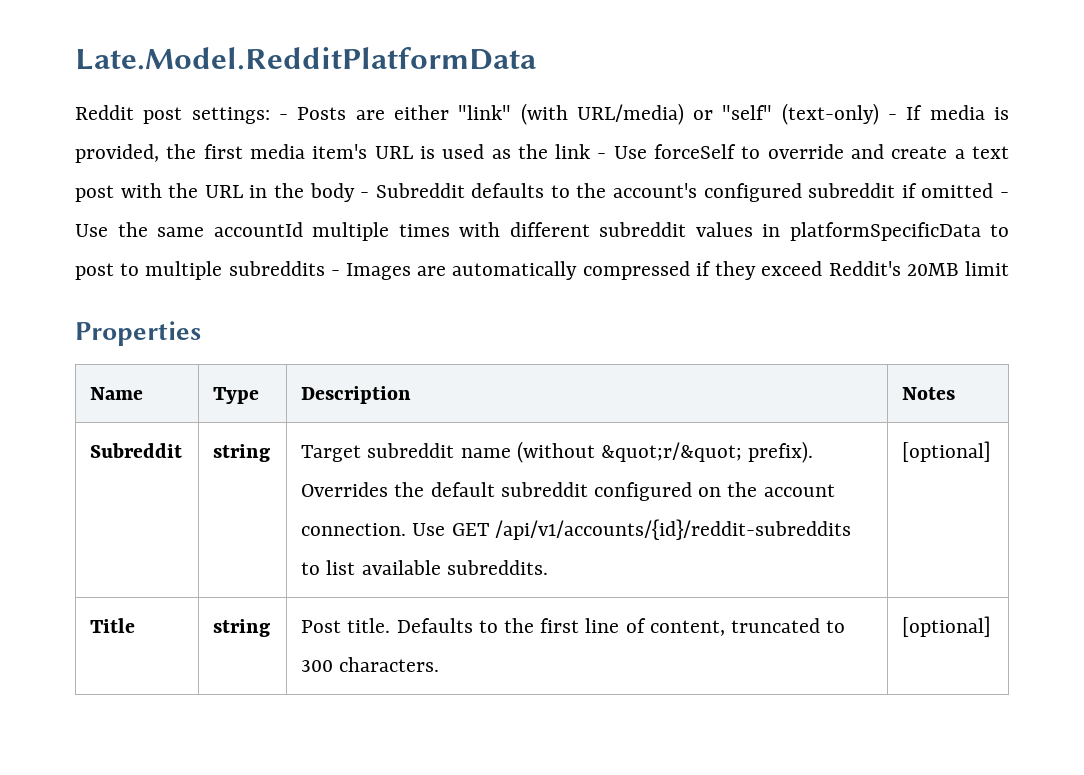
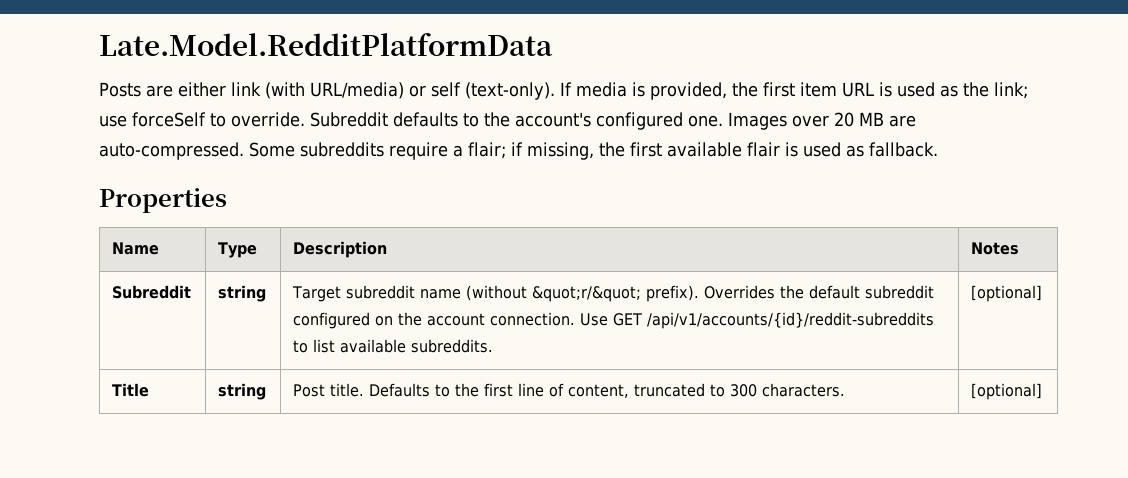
- Reddit post settings: - Posts are either "link" (with URL/media) or "self" (text-only) - If media is provided, the first media item's URL is used as the link - Use forceSelf to override and create a text post with the URL in the body - Subreddit defaults to the account's configured subreddit if omitted - Use the same accountId multiple times with different subreddit values in platformSpecificData to post to multiple subreddits - Images are automatically compressed if they exceed Reddit's 20MB limit
+ Posts are either link (with URL/media) or self (text-only). If media is provided, the first item URL is used as the link; use forceSelf to override. Subreddit defaults to the account's configured one. Images over 20 MB are auto-compressed. Some subreddits require a flair; if missing, the first available flair is used as fallback.

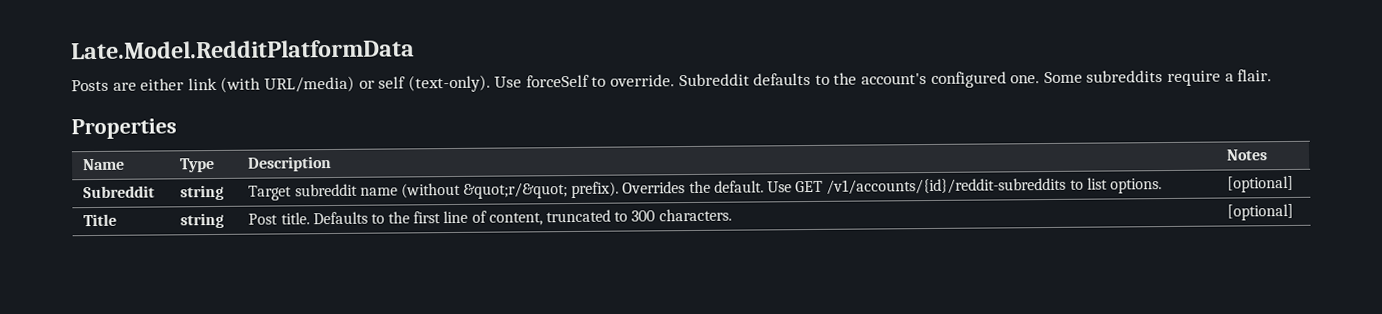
- If media is provided, the first item URL is used as the link; use forceSelf to override.
+ Use forceSelf to override.
- Images over 20 MB are auto-compressed. Some subreddits require a flair; if missing, the first available flair is used as fallback.
+ Some subreddits require a flair.
- Subreddit | string | Target subreddit name (without &quot;r/&quot; prefix). Overrides the default subreddit configured on the account connection. Use GET /api/v1/accounts/{id}/reddit-subreddits to list available subreddits. | [optional]
+ Subreddit | string | Target subreddit name (without &quot;r/&quot; prefix). Overrides the default. Use GET /v1/accounts/{id}/reddit-subreddits to list options. | [optional]

